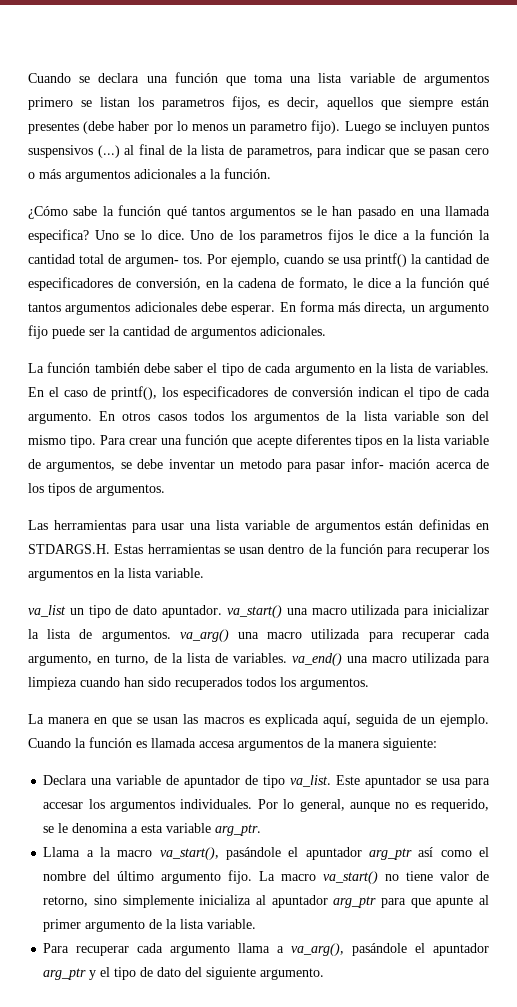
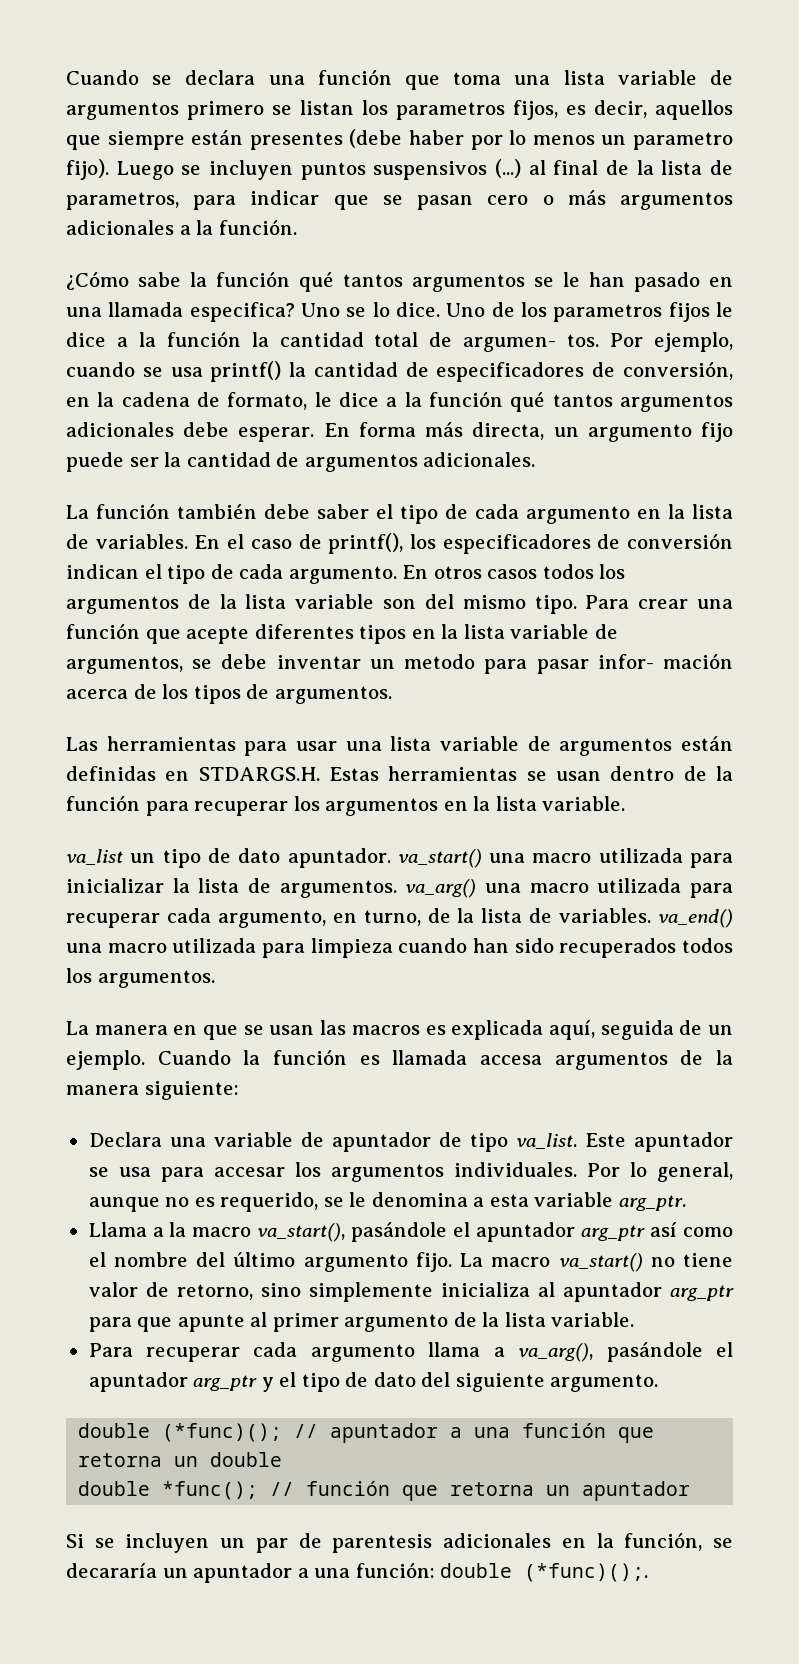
+ double (*func)(); // apuntador a una función que retorna un double
+ double *func(); // función que retorna un apuntador
+ Si se incluyen un par de parentesis adicionales en la función, se decararía un apuntador a una función: double (*func)();.

